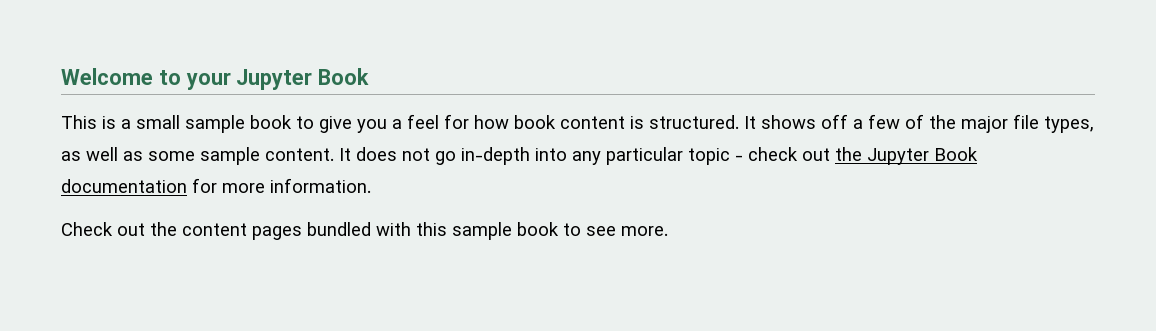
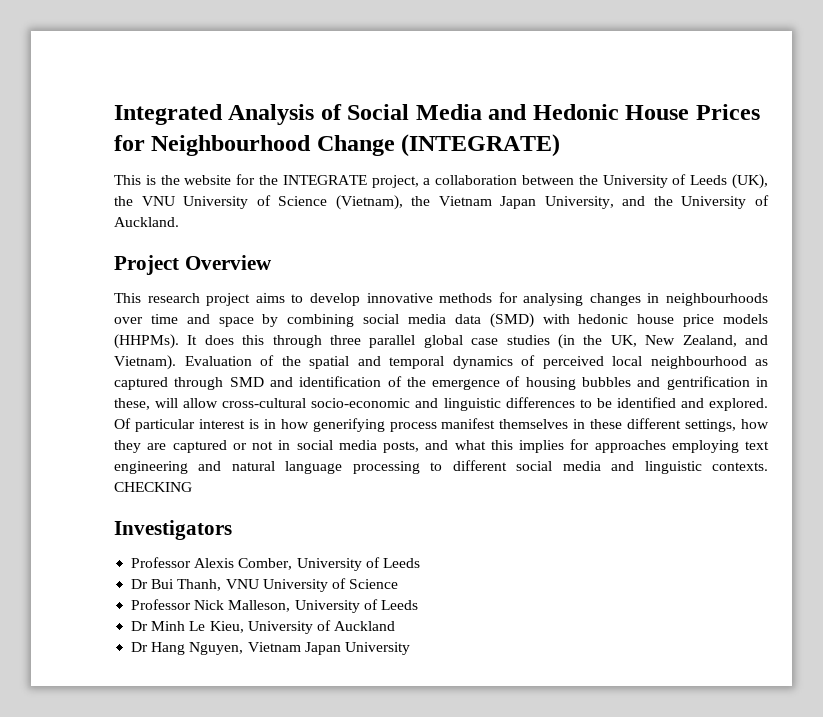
- Welcome to your Jupyter Book
- This is a small sample book to give you a feel for how book content is structured. It shows off a few of the major file types, as well as some sample content. It does not go in-depth into any particular topic - check out the Jupyter Book documentation for more information.
- Check out the content pages bundled with this sample book to see more.
+ Integrated Analysis of Social Media and Hedonic House Prices for Neighbourhood Change (INTEGRATE)
+ This is the website for the INTEGRATE project, a collaboration between the University of Leeds (UK), the VNU University of Science (Vietnam), the Vietnam Japan University, and the University of Auckland.
+ Project Overview
+ This research project aims to develop innovative methods for analysing changes in neighbourhoods over time and space by combining social media data (SMD) with hedonic house price models (HHPMs). It does this through three parallel global case studies (in the UK, New Zealand, and Vietnam). Evaluation of the spatial and temporal dynamics of perceived local neighbourhood as captured through SMD and identification of the emergence of housing bubbles and gentrification in these, will allow cross-cultural socio-economic and linguistic differences to be identified and explored. Of particular interest is in how generifying process manifest themselves in these different settings, how they are captured or not in social media posts, and what this implies for approaches employing text engineering and natural language processing to different social media and linguistic contexts. CHECKING
+ Investigators
+ Professor Alexis Comber, University of Leeds
+ Dr Bui Thanh, VNU University of Science
+ Professor Nick Malleson, University of Leeds
+ Dr Minh Le Kieu, University of Auckland
+ Dr Hang Nguyen, Vietnam Japan University

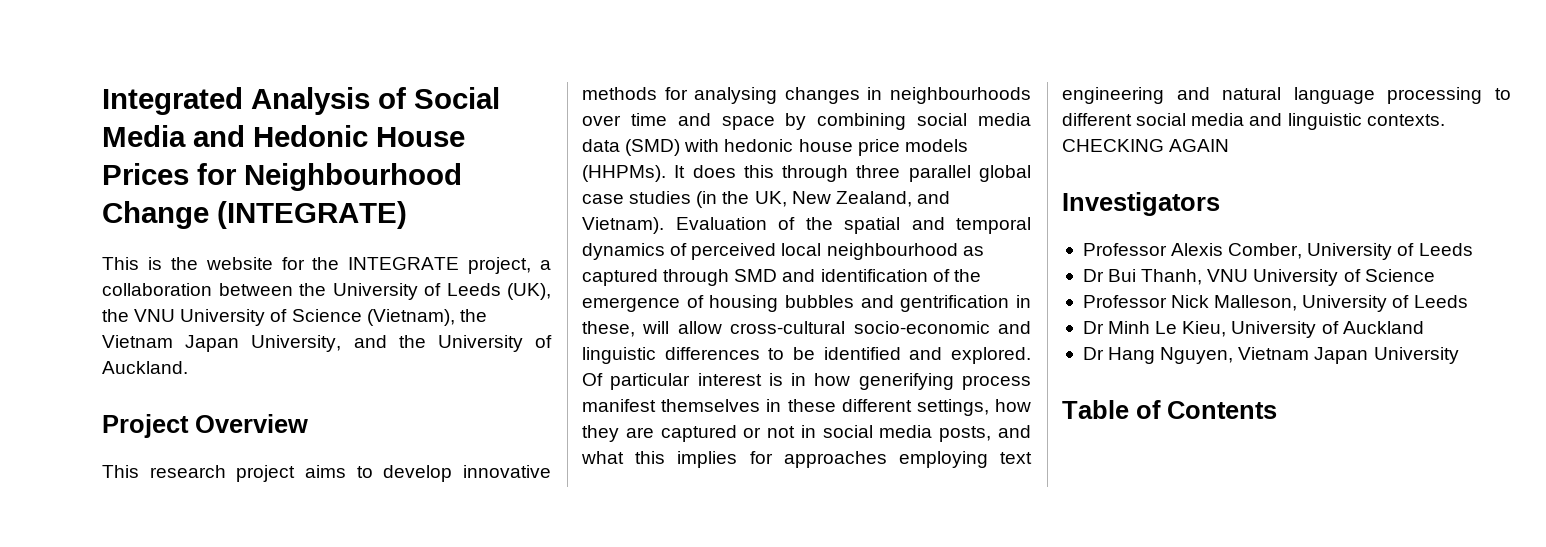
- CHECKING
+ CHECKING AGAIN
+ Table of Contents

